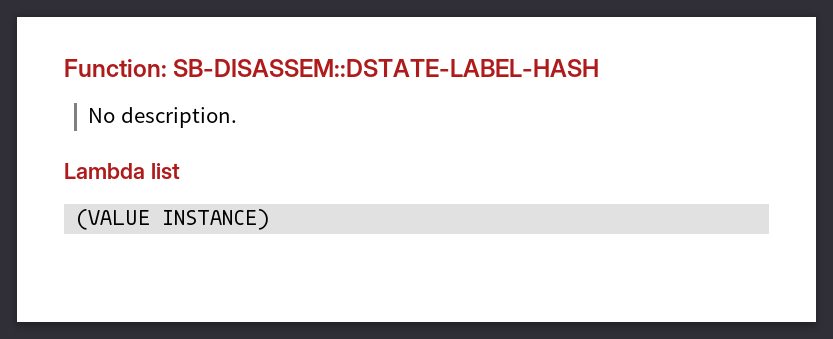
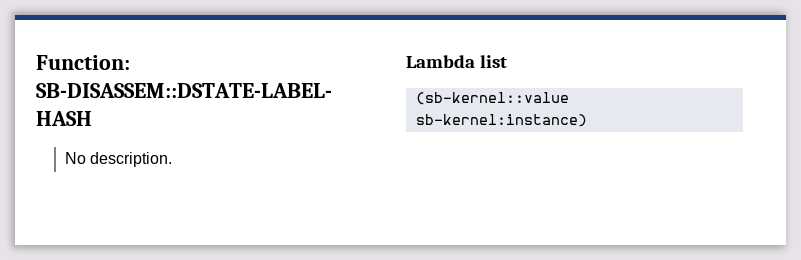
- (VALUE INSTANCE)
+ (sb-kernel::value sb-kernel:instance)

